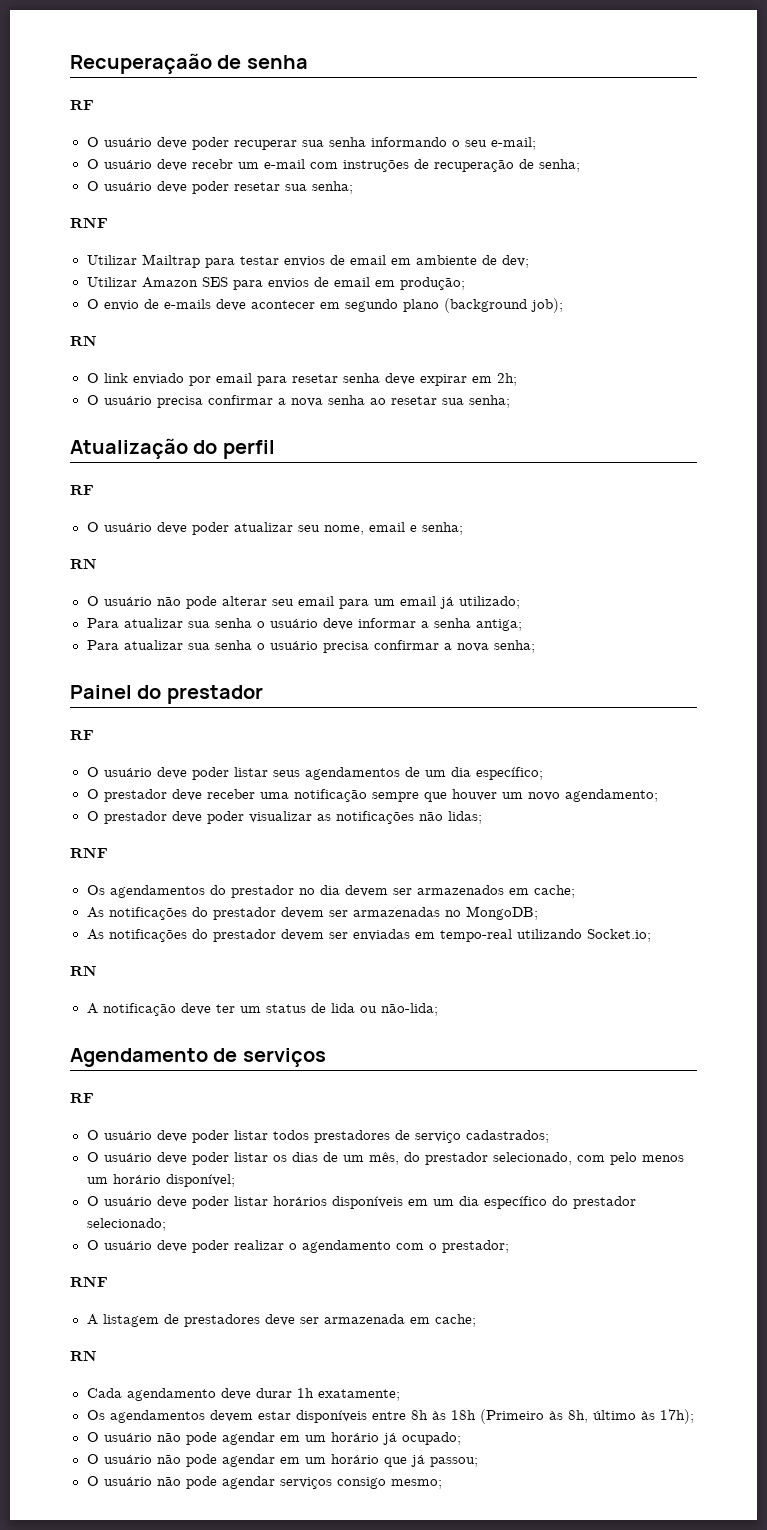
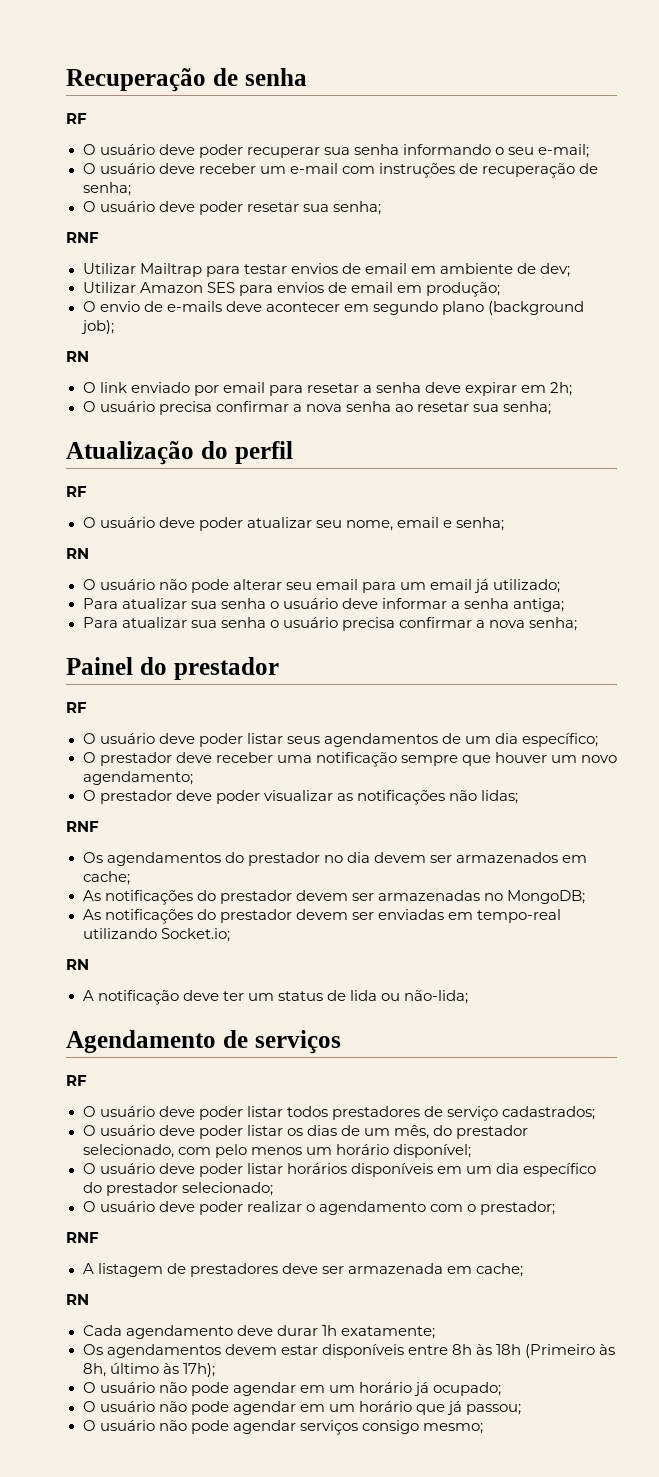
- Recuperaçaão de senha
+ Recuperação de senha
- O usuário deve recebr um e-mail com instruções de recuperação de senha;
+ O usuário deve receber um e-mail com instruções de recuperação de senha;
- O link enviado por email para resetar senha deve expirar em 2h;
+ O link enviado por email para resetar a senha deve expirar em 2h;

